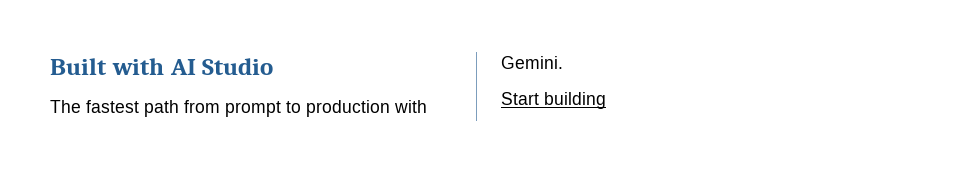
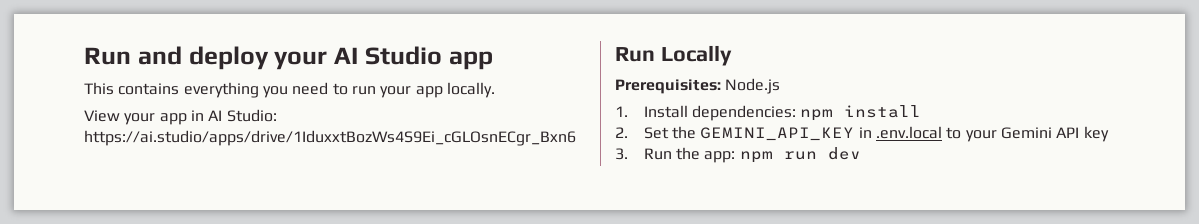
- Built with AI Studio
- The fastest path from prompt to production with Gemini.
- Start building
+ Run and deploy your AI Studio app
+ This contains everything you need to run your app locally.
+ View your app in AI Studio: https://ai.studio/apps/drive/1IduxxtBozWs4S9Ei_cGLOsnECgr_Bxn6
+ Run Locally
+ Prerequisites: Node.js
+ 1. Install dependencies: npm install
+ 2. Set the GEMINI_API_KEY in .env.local to your Gemini API key
+ 3. Run the app: npm run dev

